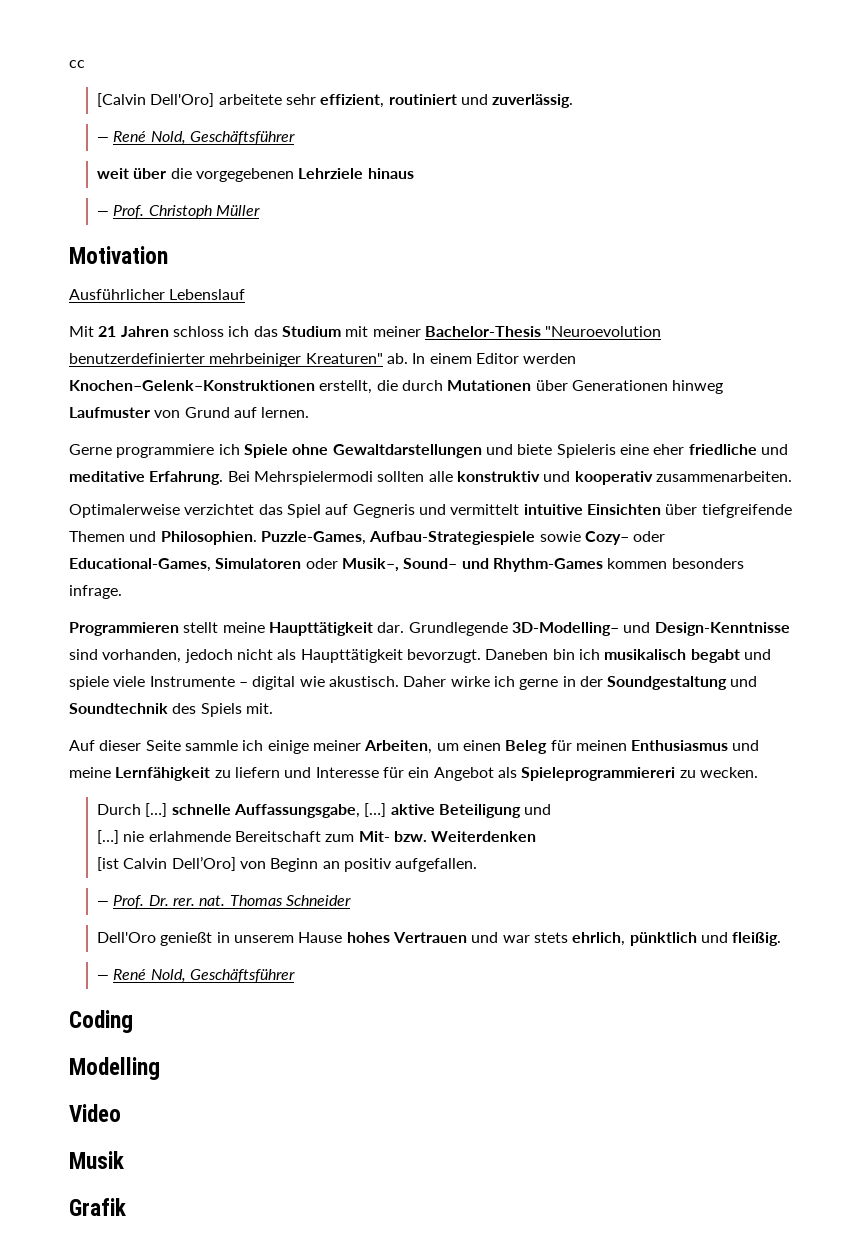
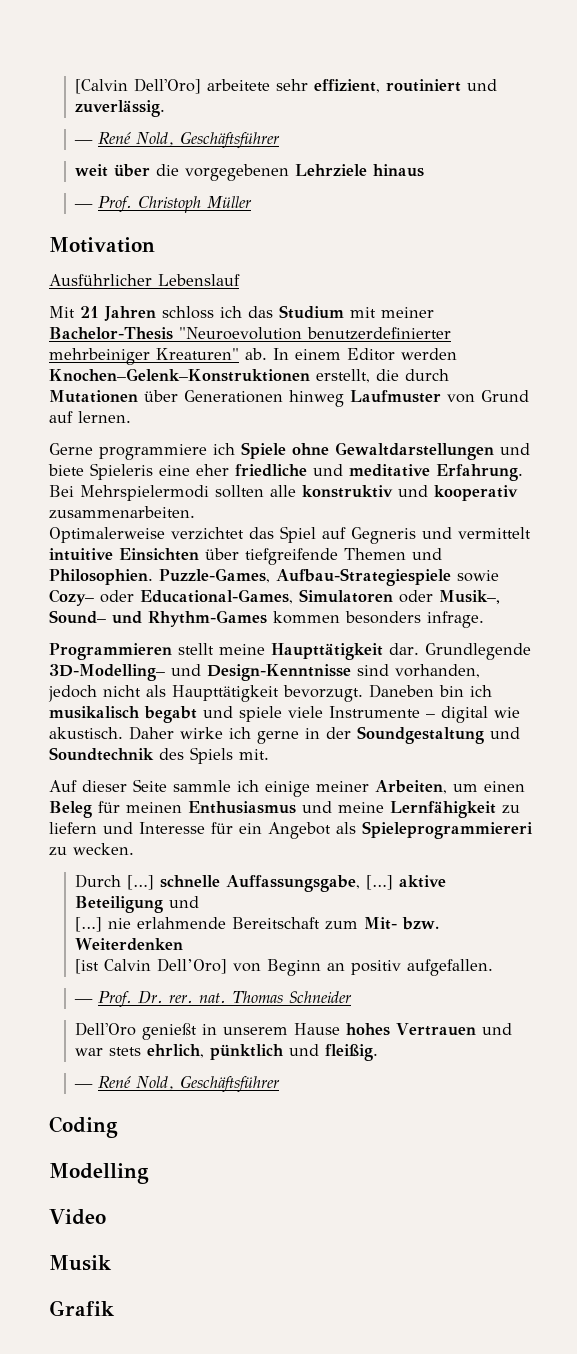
- cc

